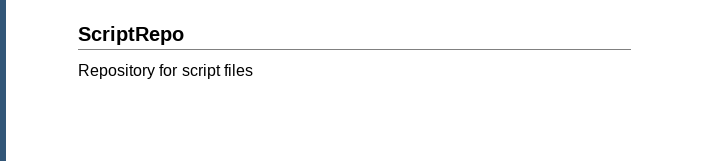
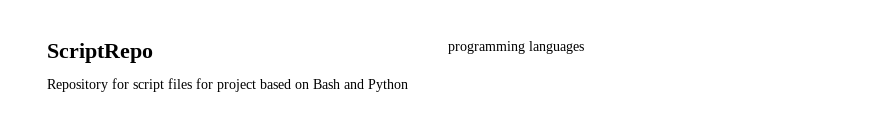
- Repository for script files
+ Repository for script files for project based on Bash and Python programming languages

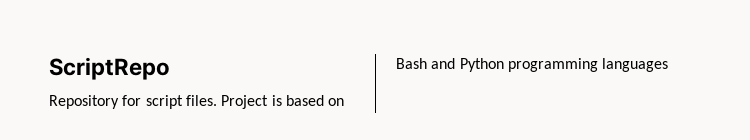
- Repository for script files for project based on Bash and Python programming languages
+ Repository for script files. Project is based on Bash and Python programming languages

